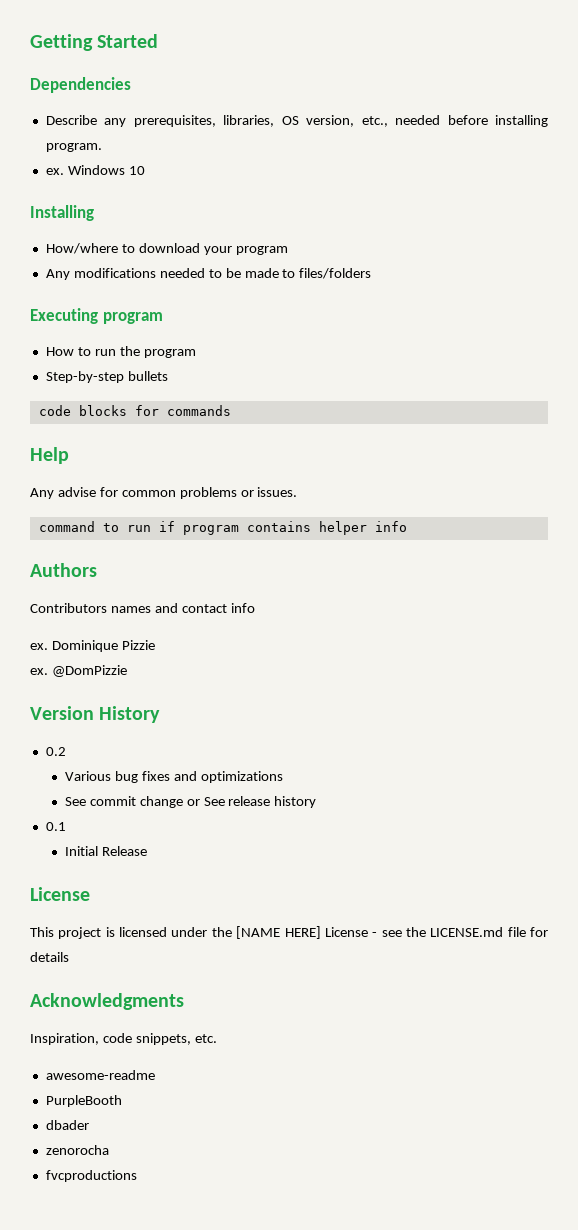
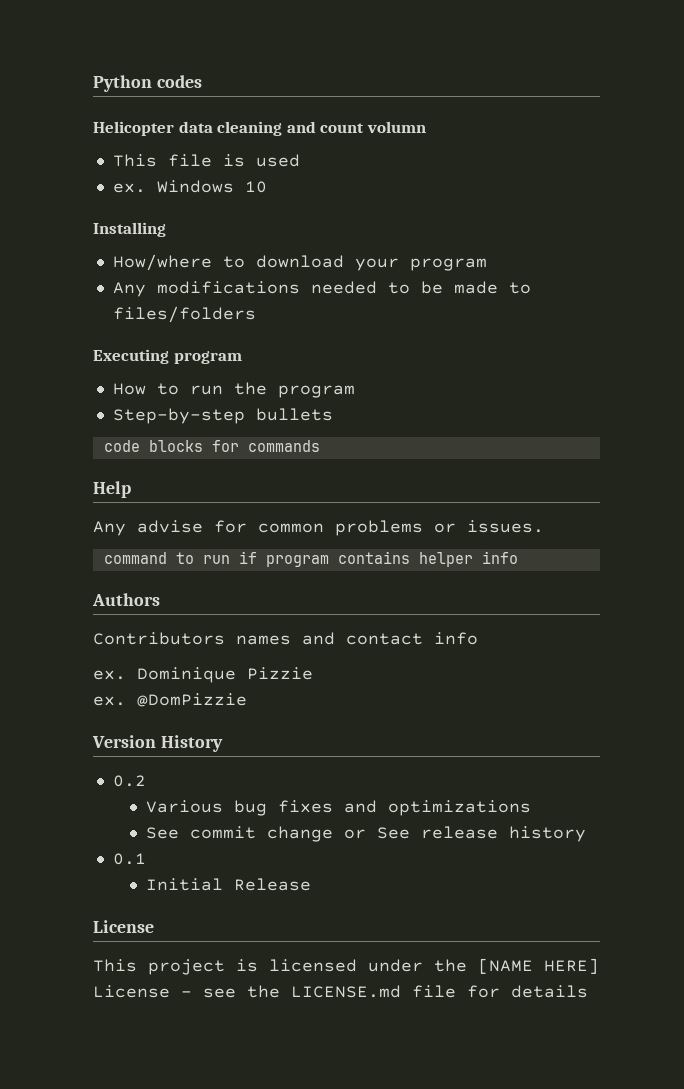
- Getting Started
- Dependencies
- Describe any prerequisites, libraries, OS version, etc., needed before installing program.
+ Python codes
+ Helicopter data cleaning and count volumn
+ This file is used
- Acknowledgments
- Inspiration, code snippets, etc.
- awesome-readme
- PurpleBooth
- dbader
- zenorocha
- fvcproductions

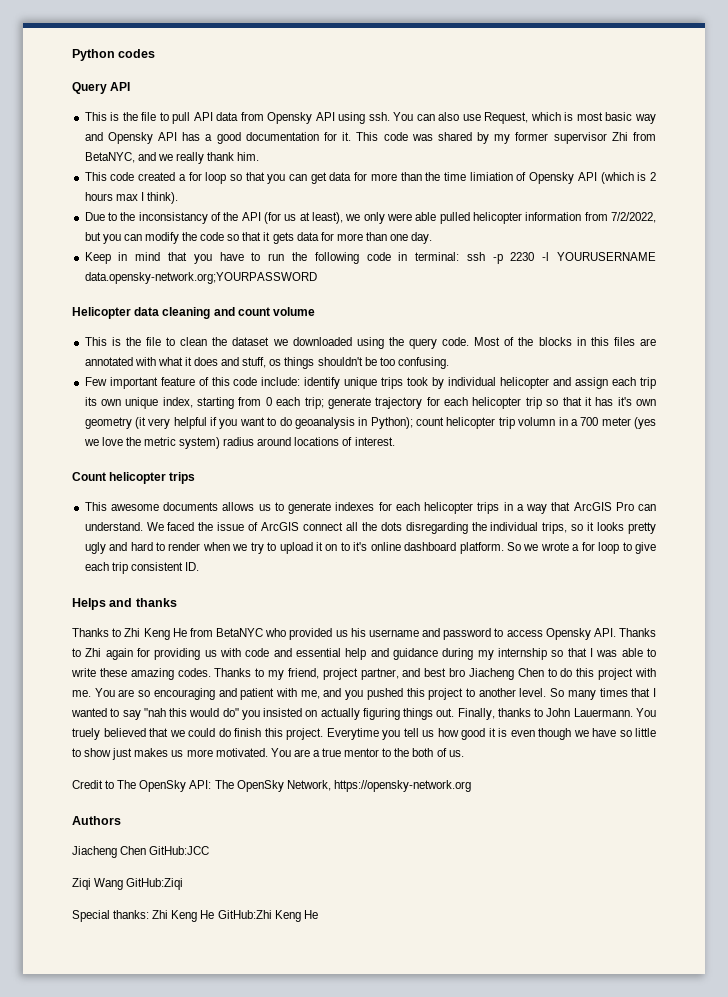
+ Query API
+ This is the file to pull API data from Opensky API using ssh. You can also use Request, which is most basic way and Opensky API has a good documentation for it. This code was shared by my former supervisor Zhi from BetaNYC, and we really thank him.
+ This code created a for loop so that you can get data for more than the time limiation of Opensky API (which is 2 hours max I think).
+ Due to the inconsistancy of the API (for us at least), we only were able pulled helicopter information from 7/2/2022, but you can modify the code so that it gets data for more than one day.
+ Keep in mind that you have to run the following code in terminal: ssh -p 2230 -l YOURUSERNAME data.opensky-network.org;YOURPASSWORD
- Helicopter data cleaning and count volumn
- This file is used
- ex. Windows 10
- Installing
- How/where to download your program
- Any modifications needed to be made to files/folders
- Executing program
- How to run the program
- Step-by-step bullets
- code blocks for commands
- Help
- Any advise for common problems or issues.
- command to run if program contains helper info
+ Helicopter data cleaning and count volume
+ This is the file to clean the dataset we downloaded using the query code. Most of the blocks in this files are annotated with what it does and stuff, os things shouldn't be too confusing.
+ Few important feature of this code include: identify unique trips took by individual helicopter and assign each trip its own unique index, starting from 0 each trip; generate trajectory for each helicopter trip so that it has it's own geometry (it very helpful if you want to do geoanalysis in Python); count helicopter trip volumn in a 700 meter (yes we love the metric system) radius around locations of interest.
+ Count helicopter trips
+ This awesome documents allows us to generate indexes for each helicopter trips in a way that ArcGIS Pro can understand. We faced the issue of ArcGIS connect all the dots disregarding the individual trips, so it looks pretty ugly and hard to render when we try to upload it on to it's online dashboard platform. So we wrote a for loop to give each trip consistent ID.
+ Helps and thanks
+ Thanks to Zhi Keng He from BetaNYC who provided us his username and password to access Opensky API. Thanks to Zhi again for providing us with code and essential help and guidance during my internship so that I was able to write these amazing codes. Thanks to my friend, project partner, and best bro Jiacheng Chen to do this project with me. You are so encouraging and patient with me, and you pushed this project to another level. So many times that I wanted to say "nah this would do" you insisted on actually figuring things out. Finally, thanks to John Lauermann. You truely believed that we could do finish this project. Everytime you tell us how good it is even though we have so little to show just makes us more motivated. You are a true mentor to the both of us.
+ Credit to The OpenSky API: The OpenSky Network, https://opensky-network.org
  Authors
- Contributors names and contact info
- ex. Dominique Pizzie
- ex. @DomPizzie
- Version History
- 0.2
- Various bug fixes and optimizations
- See commit change or See release history
- 0.1
- Initial Release
- License
- This project is licensed under the [NAME HERE] License - see the LICENSE.md file for details
+ Jiacheng Chen GitHub:JCC
+ Ziqi Wang GitHub:Ziqi
+ Special thanks: Zhi Keng He GitHub:Zhi Keng He

